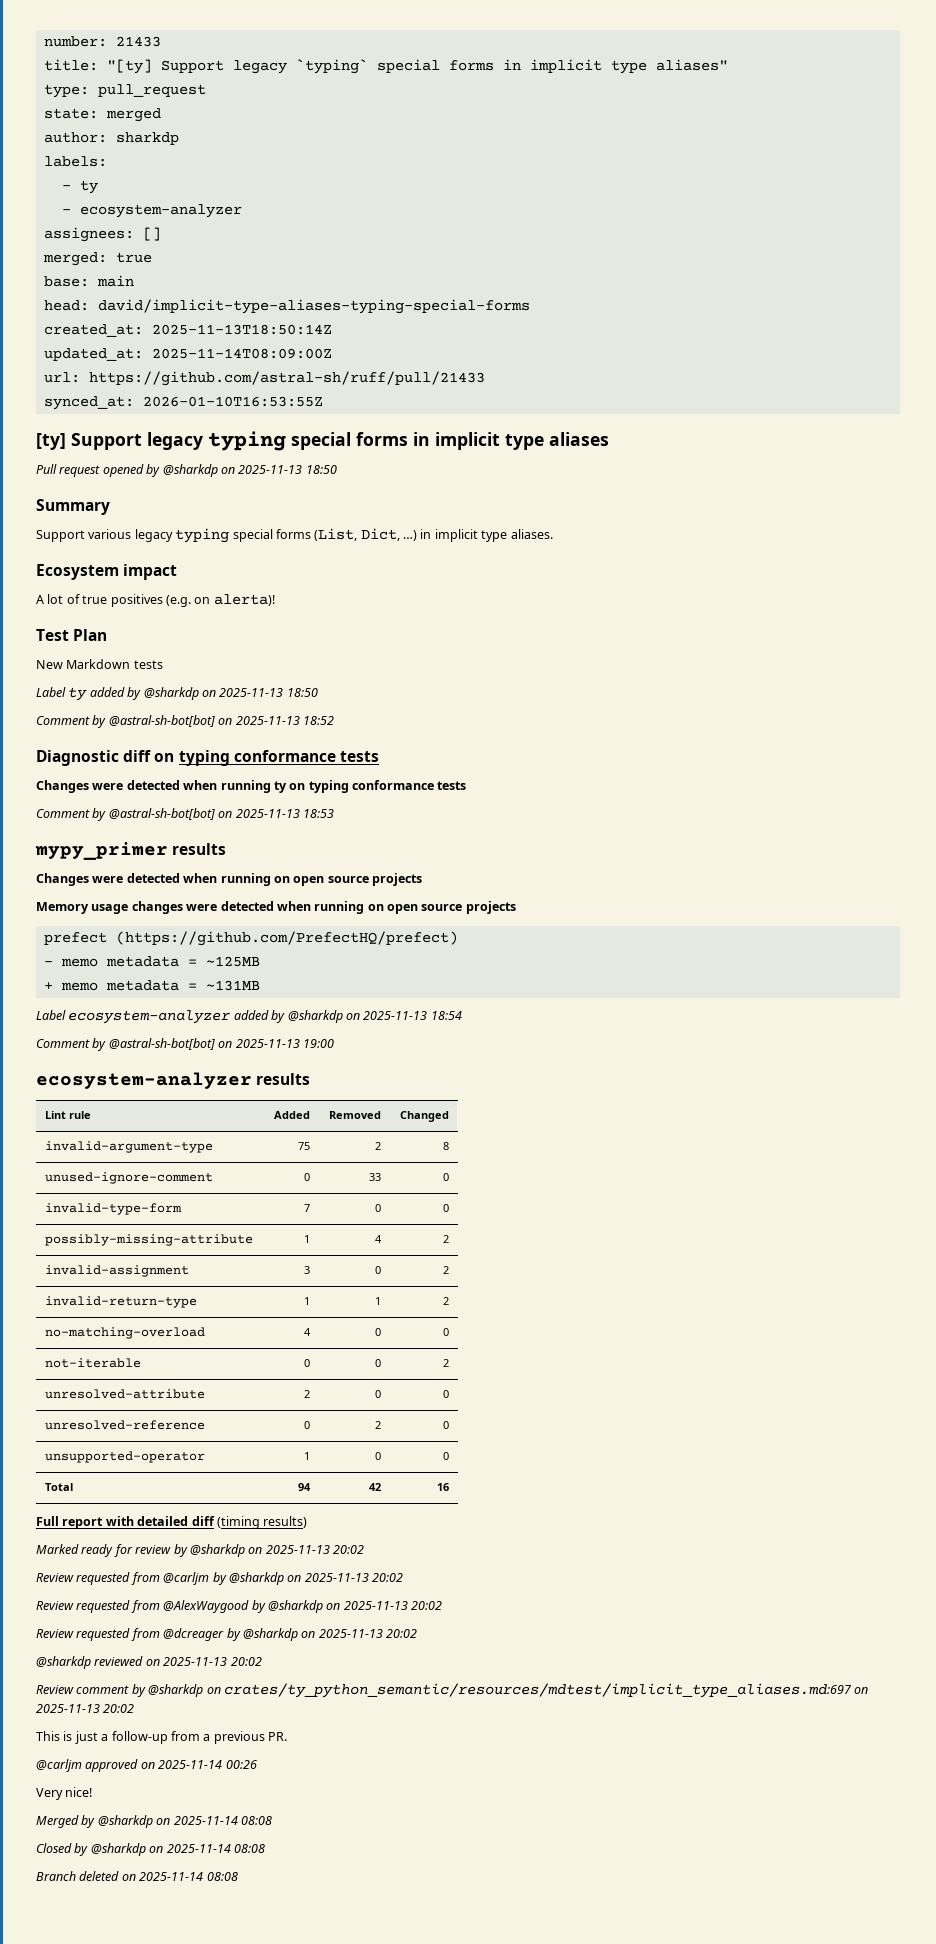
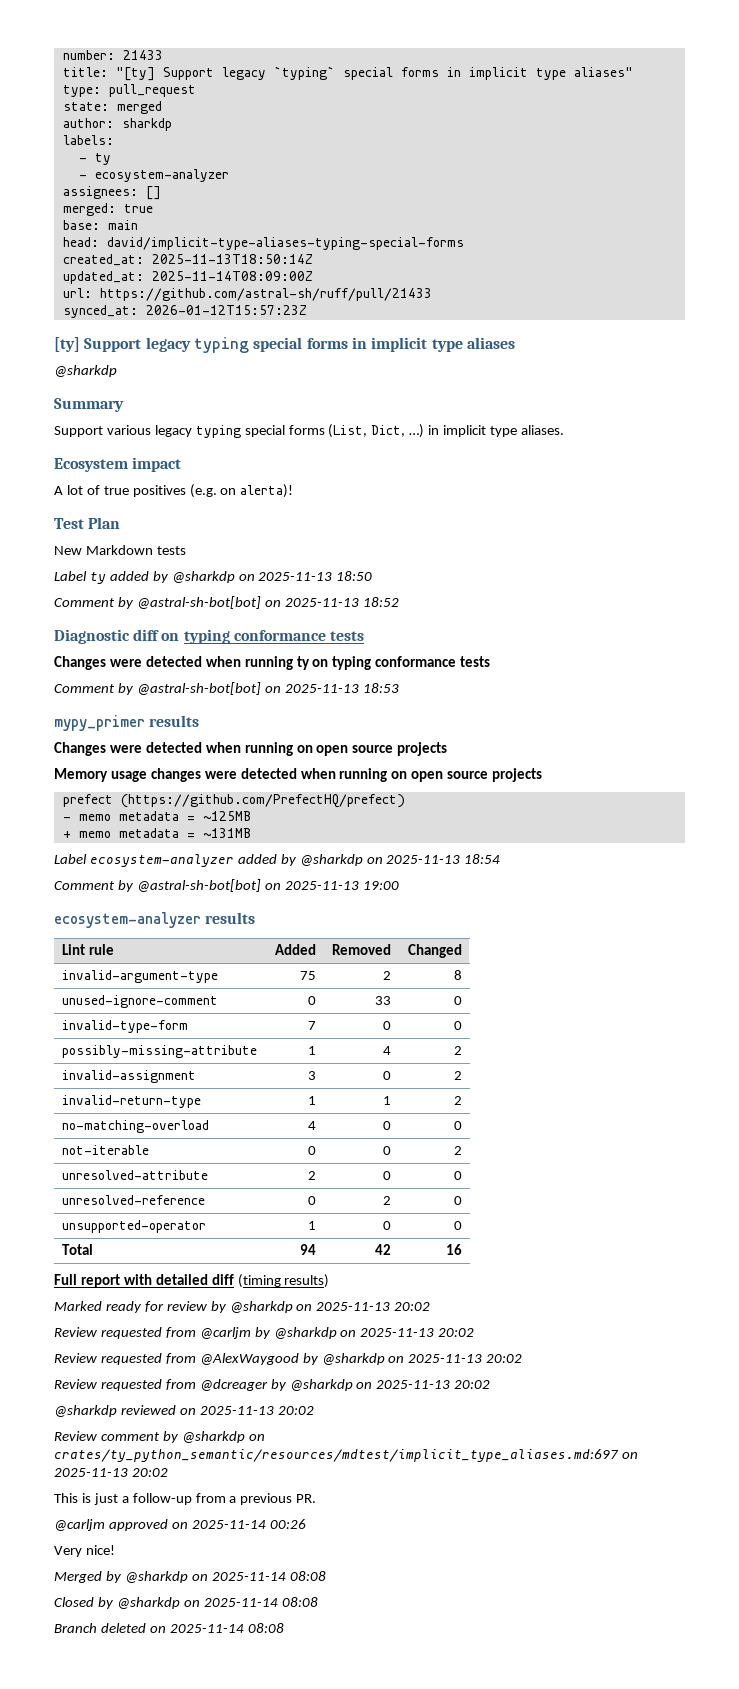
- synced_at: 2026-01-10T16:53:55Z
+ synced_at: 2026-01-12T15:57:23Z
  [ty] Support legacy typing special forms in implicit type aliases
- Pull request opened by @sharkdp on 2025-11-13 18:50
+ @sharkdp

